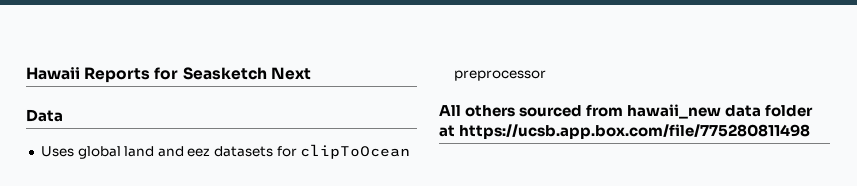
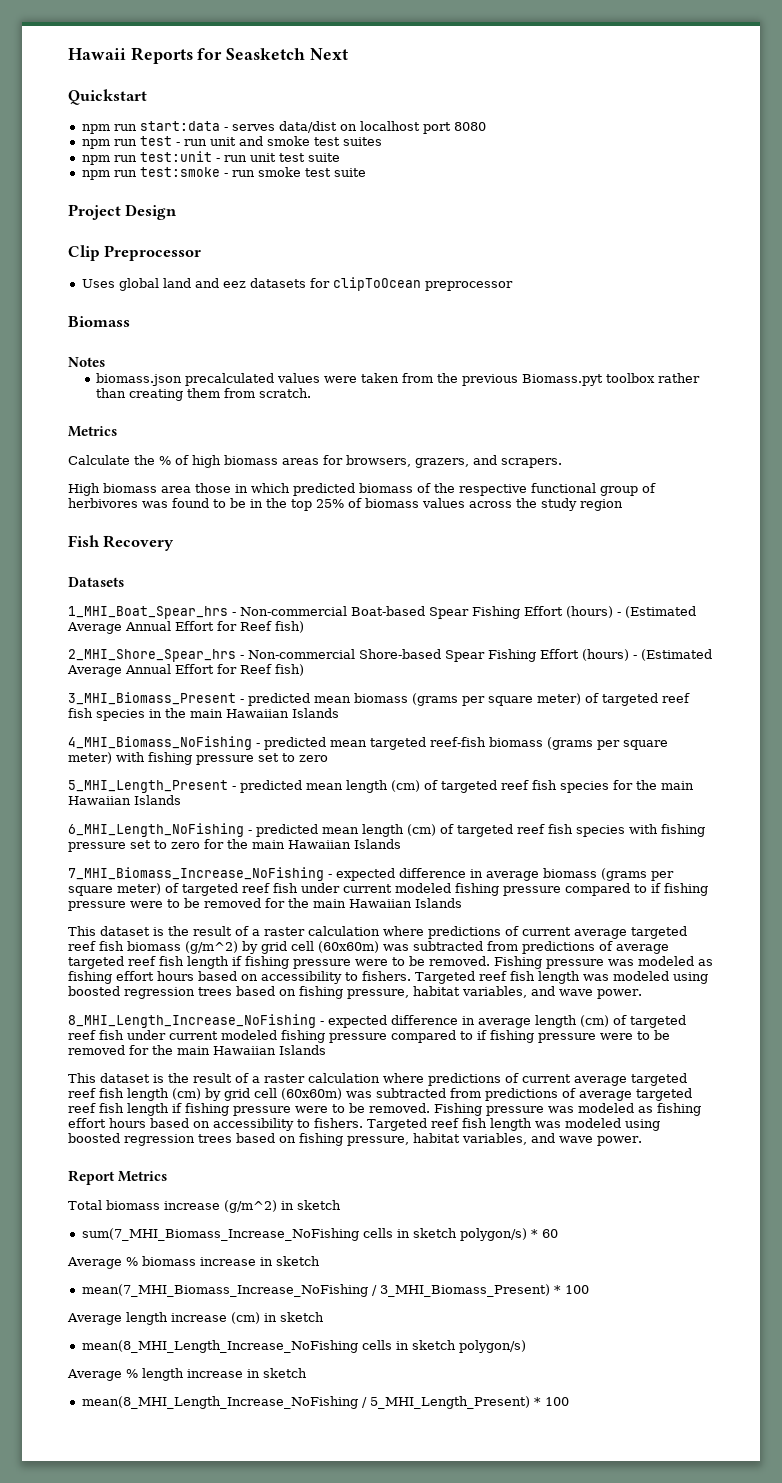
- Data
+ Quickstart
+ npm run start:data - serves data/dist on localhost port 8080
+ npm run test - run unit and smoke test suites
+ npm run test:unit - run unit test suite
+ npm run test:smoke - run smoke test suite
+ Project Design
+ Clip Preprocessor
- All others sourced from hawaii_new data folder at https://ucsb.app.box.com/file/775280811498
+ Biomass
+ Notes
+ biomass.json precalculated values were taken from the previous Biomass.pyt toolbox rather than creating them from scratch.
+ Metrics
+ Calculate the % of high biomass areas for browsers, grazers, and scrapers.
+ High biomass area those in which predicted biomass of the respective functional group of herbivores was found to be in the top 25% of biomass values across the study region
+ Fish Recovery
+ Datasets
+ 1_MHI_Boat_Spear_hrs - Non-commercial Boat-based Spear Fishing Effort (hours) - (Estimated Average Annual Effort for Reef fish)
+ 2_MHI_Shore_Spear_hrs - Non-commercial Shore-based Spear Fishing Effort (hours) - (Estimated Average Annual Effort for Reef fish)
+ 3_MHI_Biomass_Present - predicted mean biomass (grams per square meter) of targeted reef fish species in the main Hawaiian Islands
+ 4_MHI_Biomass_NoFishing - predicted mean targeted reef-fish biomass (grams per square meter) with fishing pressure set to zero
+ 5_MHI_Length_Present - predicted mean length (cm) of targeted reef fish species for the main Hawaiian Islands
+ 6_MHI_Length_NoFishing - predicted mean length (cm) of targeted reef fish species with fishing pressure set to zero for the main Hawaiian Islands
+ 7_MHI_Biomass_Increase_NoFishing - expected difference in average biomass (grams per square meter) of targeted reef fish under current modeled fishing pressure compared to if fishing pressure were to be removed for the main Hawaiian Islands
+ This dataset is the result of a raster calculation where predictions of current average targeted reef fish biomass (g/m^2) by grid cell (60x60m) was subtracted from predictions of average targeted reef fish length if fishing pressure were to be removed. Fishing pressure was modeled as fishing effort hours based on accessibility to fishers. Targeted reef fish length was modeled using boosted regression trees based on fishing pressure, habitat variables, and wave power.
+ 8_MHI_Length_Increase_NoFishing - expected difference in average length (cm) of targeted reef fish under current modeled fishing pressure compared to if fishing pressure were to be removed for the main Hawaiian Islands
+ This dataset is the result of a raster calculation where predictions of current average targeted reef fish length (cm) by grid cell (60x60m) was subtracted from predictions of average targeted reef fish length if fishing pressure were to be removed. Fishing pressure was modeled as fishing effort hours based on accessibility to fishers. Targeted reef fish length was modeled using boosted regression trees based on fishing pressure, habitat variables, and wave power.
+ Report Metrics
+ Total biomass increase (g/m^2) in sketch
+ sum(7_MHI_Biomass_Increase_NoFishing cells in sketch polygon/s) * 60
+ Average % biomass increase in sketch
+ mean(7_MHI_Biomass_Increase_NoFishing / 3_MHI_Biomass_Present) * 100
+ Average length increase (cm) in sketch
+ mean(8_MHI_Length_Increase_NoFishing cells in sketch polygon/s)
+ Average % length increase in sketch
+ mean(8_MHI_Length_Increase_NoFishing / 5_MHI_Length_Present) * 100

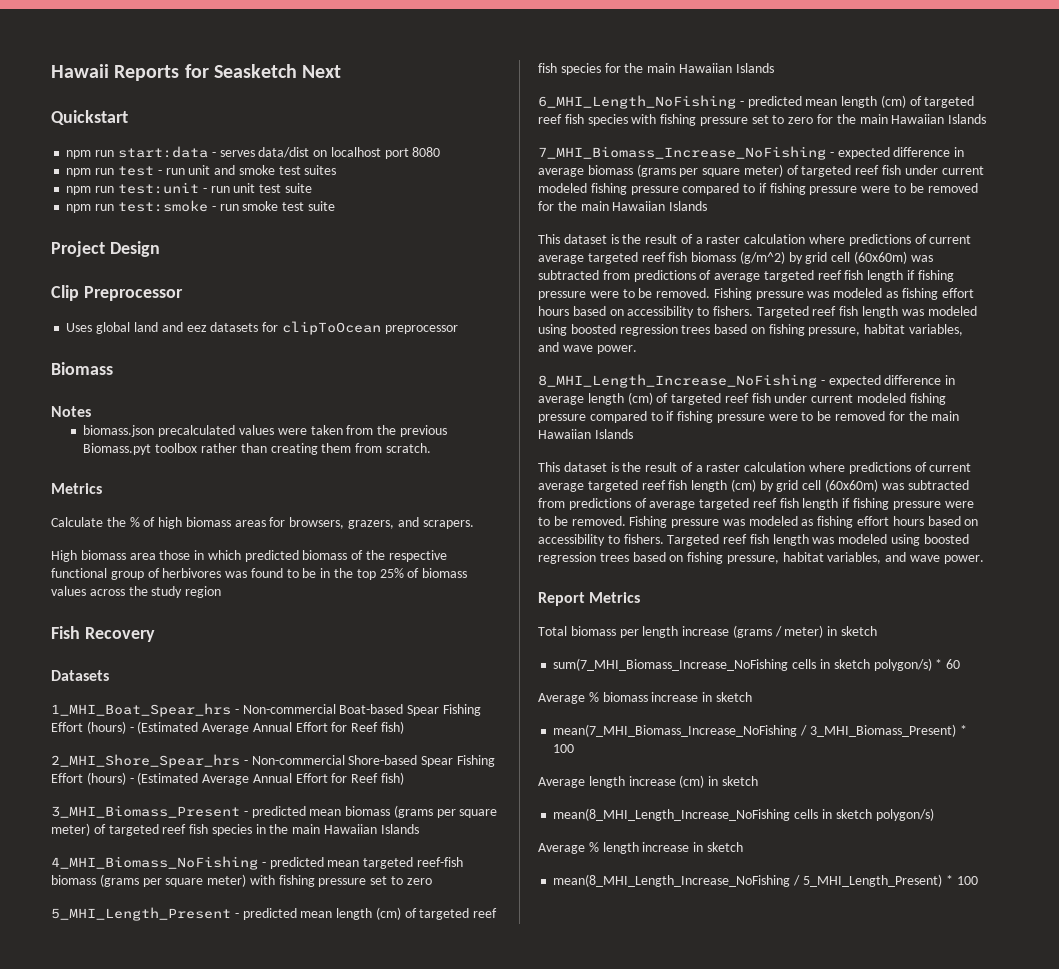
- Total biomass increase (g/m^2) in sketch
+ Total biomass per length increase (grams / meter) in sketch

